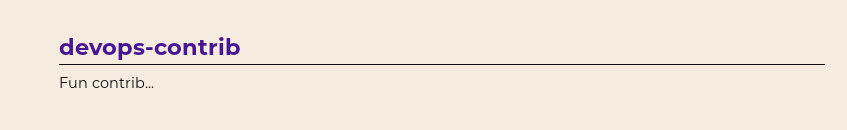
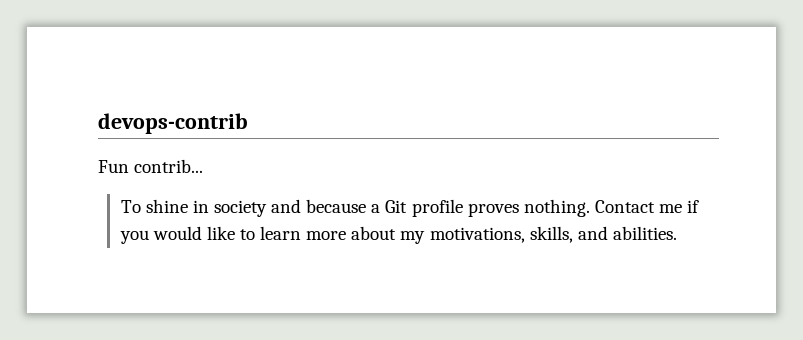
+ To shine in society and because a Git profile proves nothing. Contact me if you would like to learn more about my motivations, skills, and abilities.

